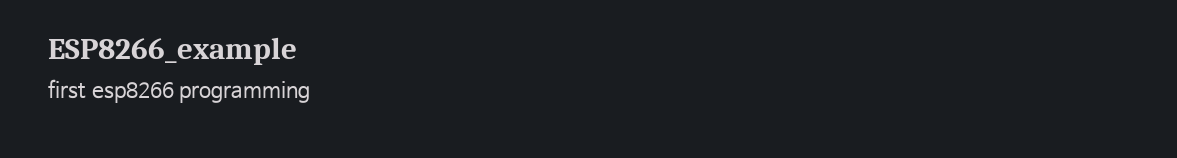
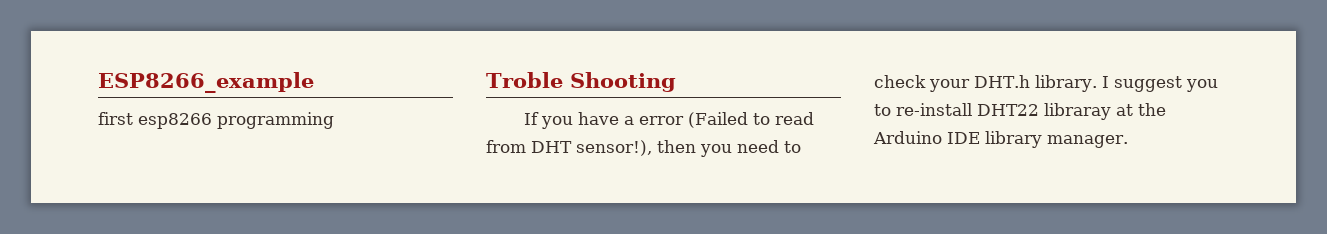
+ Troble Shooting
+ If you have a error (Failed to read from DHT sensor!), then you need to check your DHT.h library. I suggest you to re-install DHT22 libraray at the Arduino IDE library manager.

